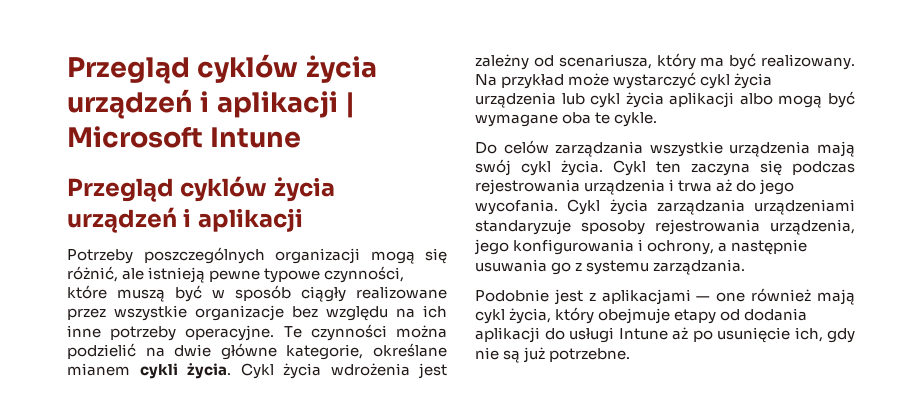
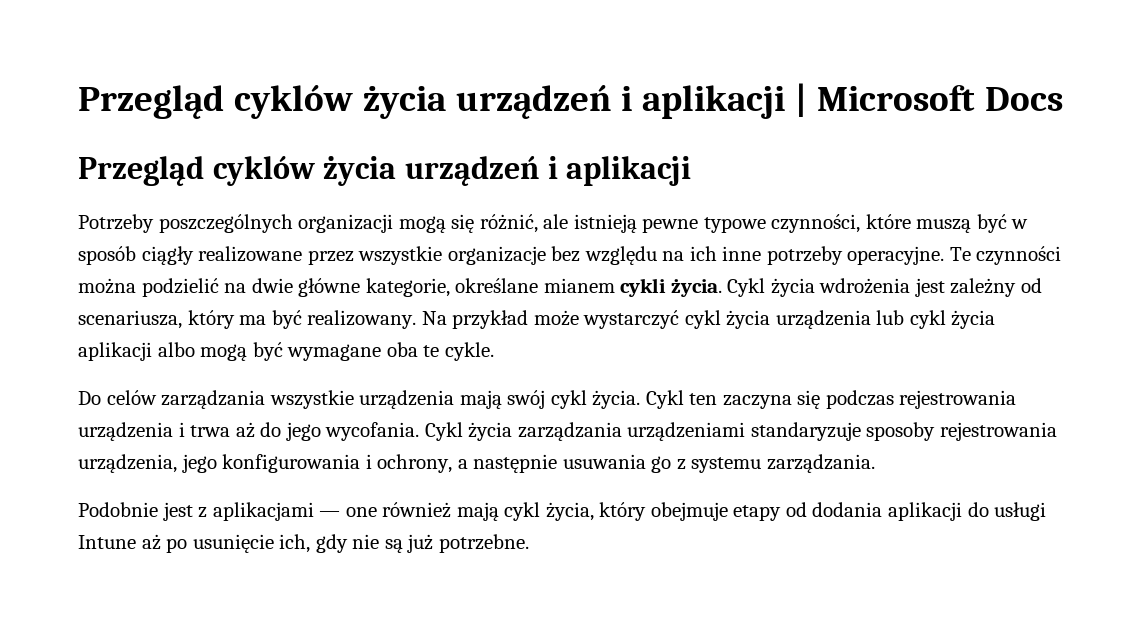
- Przegląd cyklów życia urządzeń i aplikacji | Microsoft Intune
+ Przegląd cyklów życia urządzeń i aplikacji | Microsoft Docs

